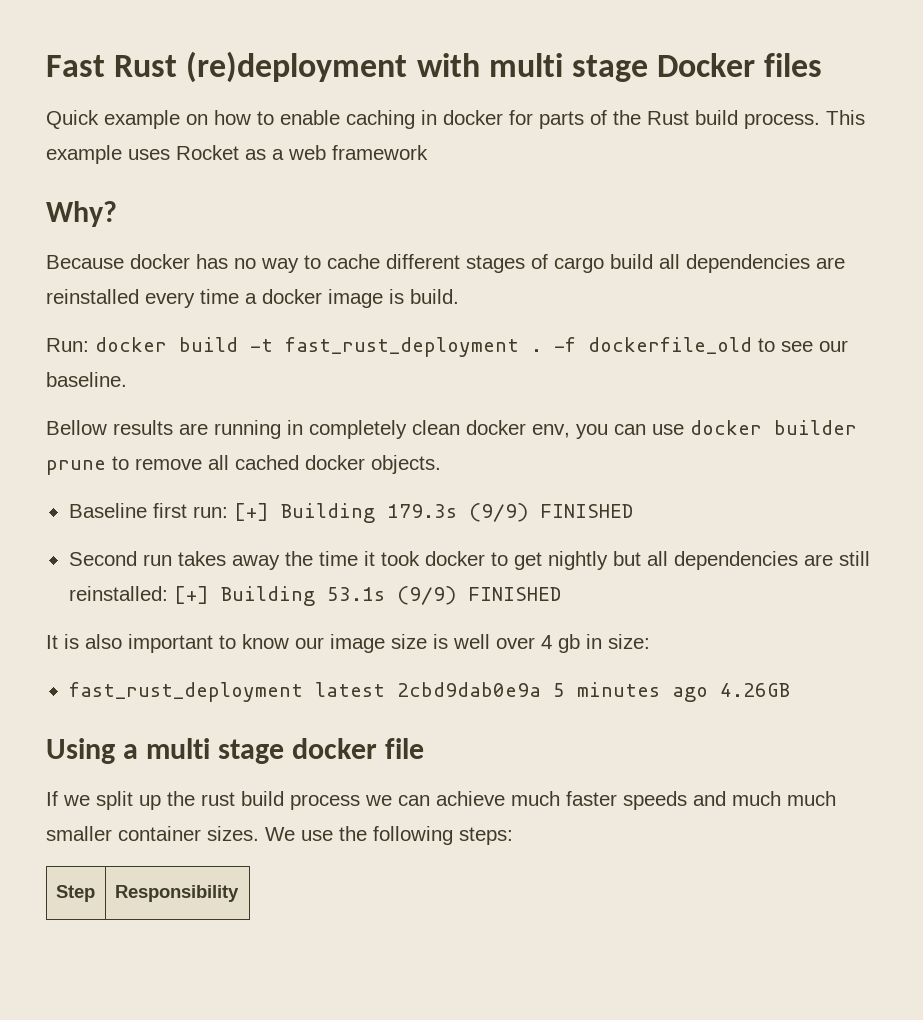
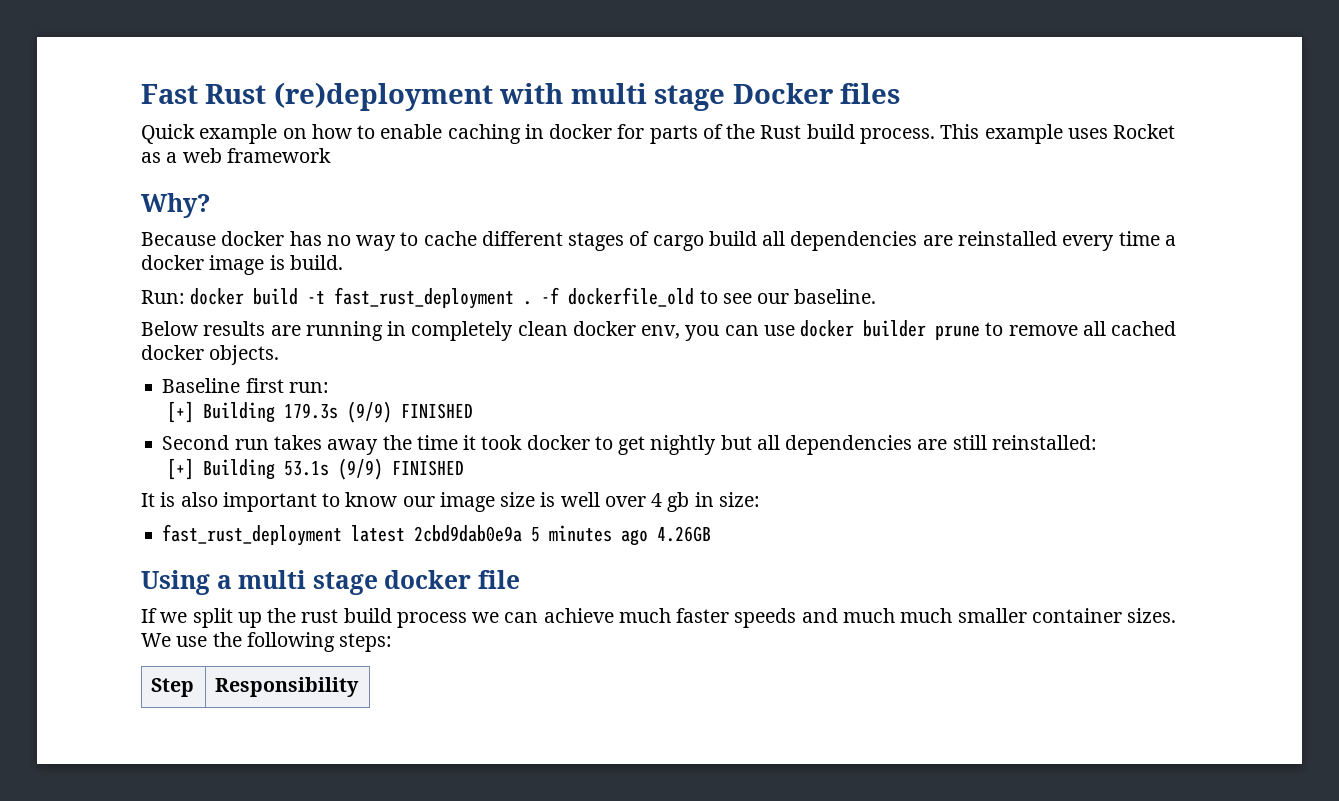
- Bellow results are running in completely clean docker env, you can use docker builder prune to remove all cached docker objects.
+ Below results are running in completely clean docker env, you can use docker builder prune to remove all cached docker objects.
- Baseline first run: [+] Building 179.3s (9/9) FINISHED
+ Baseline first run:
+ [+] Building 179.3s (9/9) FINISHED
- Second run takes away the time it took docker to get nightly but all dependencies are still reinstalled: [+] Building 53.1s (9/9) FINISHED
+ Second run takes away the time it took docker to get nightly but all dependencies are still reinstalled:
+ [+] Building 53.1s (9/9) FINISHED

